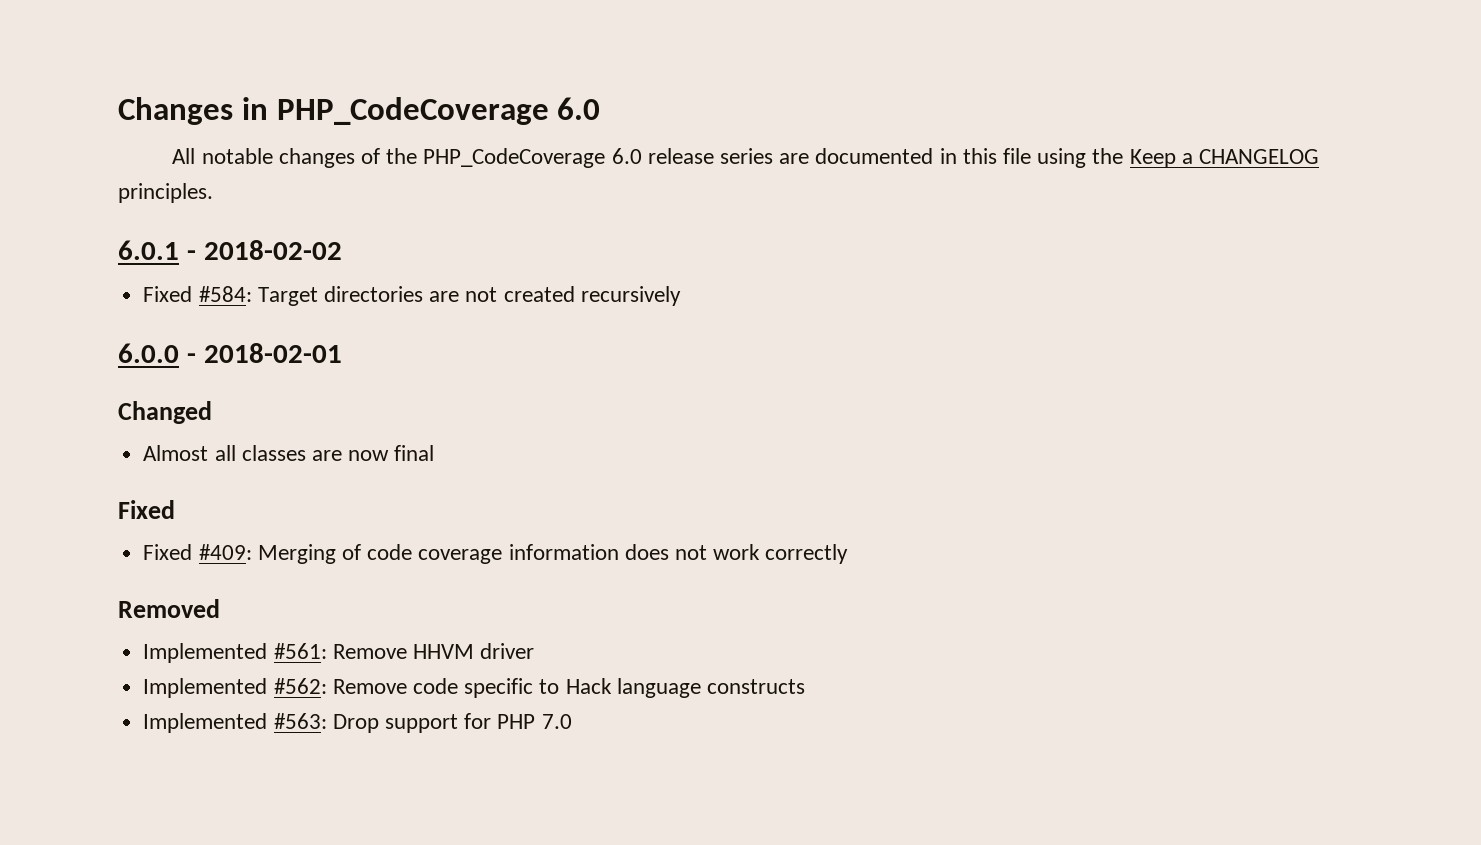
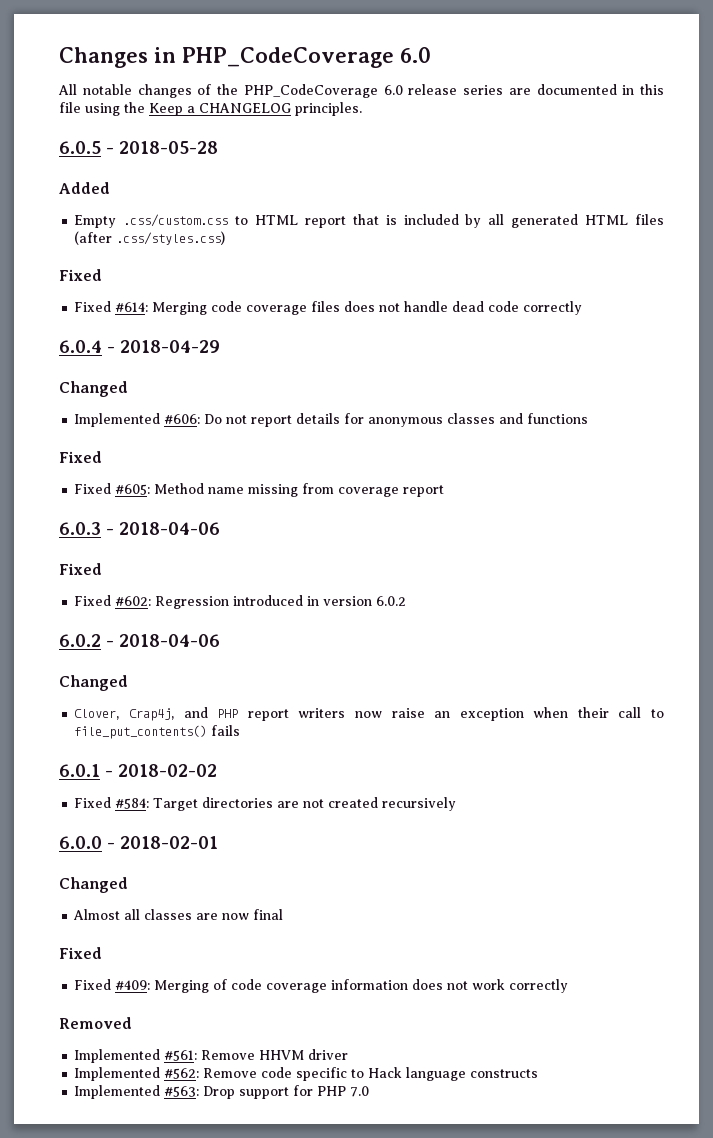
+ 6.0.5 - 2018-05-28
+ Added
+ Empty .css/custom.css to HTML report that is included by all generated HTML files (after .css/styles.css)
+ Fixed
+ Fixed #614: Merging code coverage files does not handle dead code correctly
+ 6.0.4 - 2018-04-29
+ Changed
+ Implemented #606: Do not report details for anonymous classes and functions
+ Fixed
+ Fixed #605: Method name missing from coverage report
+ 6.0.3 - 2018-04-06
+ Fixed
+ Fixed #602: Regression introduced in version 6.0.2
+ 6.0.2 - 2018-04-06
+ Changed
+ Clover, Crap4j, and PHP report writers now raise an exception when their call to file_put_contents() fails

